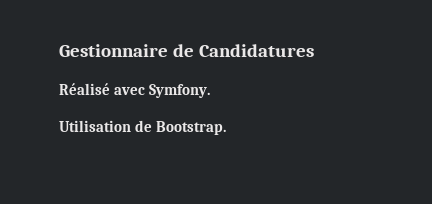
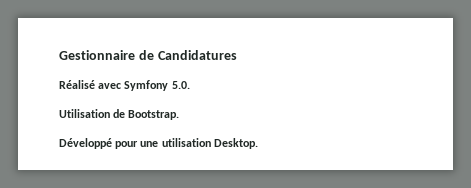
- Réalisé avec Symfony.
+ Réalisé avec Symfony 5.0.
+ Développé pour une utilisation Desktop.

